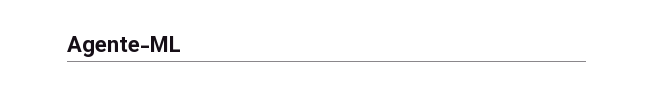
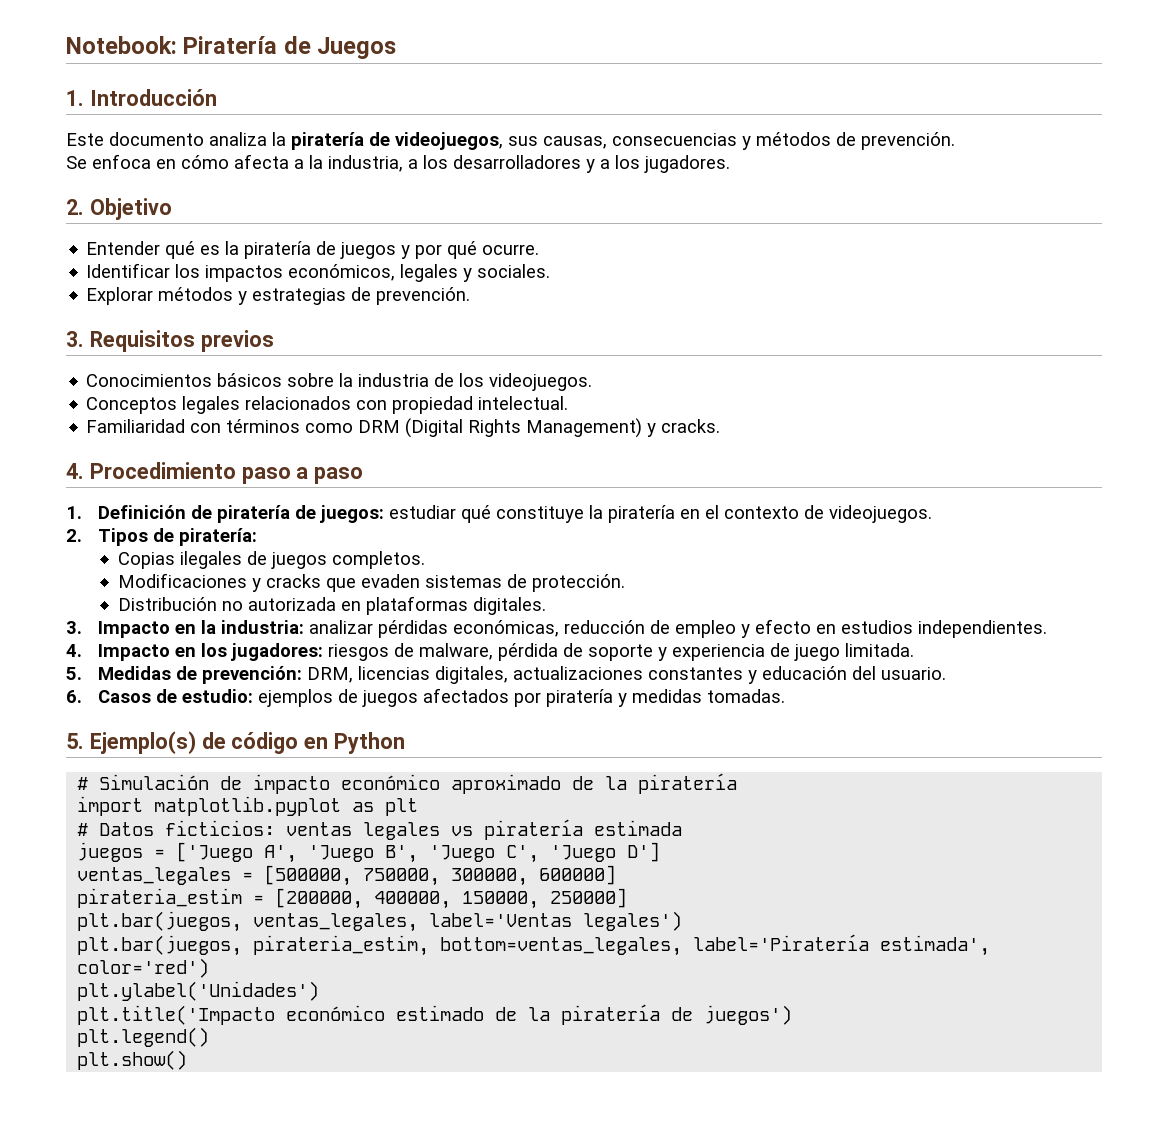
- Agente-ML
+ Notebook: Piratería de Juegos
+ 1. Introducción
+ Este documento analiza la piratería de videojuegos, sus causas, consecuencias y métodos de prevención.
+ Se enfoca en cómo afecta a la industria, a los desarrolladores y a los jugadores.
+ 2. Objetivo
+ Entender qué es la piratería de juegos y por qué ocurre.
+ Identificar los impactos económicos, legales y sociales.
+ Explorar métodos y estrategias de prevención.
+ 3. Requisitos previos
+ Conocimientos básicos sobre la industria de los videojuegos.
+ Conceptos legales relacionados con propiedad intelectual.
+ Familiaridad con términos como DRM (Digital Rights Management) y cracks.
+ 4. Procedimiento paso a paso
+ 1. Definición de piratería de juegos: estudiar qué constituye la piratería en el contexto de videojuegos.
+ 2. Tipos de piratería:
+ Copias ilegales de juegos completos.
+ Modificaciones y cracks que evaden sistemas de protección.
+ Distribución no autorizada en plataformas digitales.
+ 3. Impacto en la industria: analizar pérdidas económicas, reducción de empleo y efecto en estudios independientes.
+ 4. Impacto en los jugadores: riesgos de malware, pérdida de soporte y experiencia de juego limitada.
+ 5. Medidas de prevención: DRM, licencias digitales, actualizaciones constantes y educación del usuario.
+ 6. Casos de estudio: ejemplos de juegos afectados por piratería y medidas tomadas.
+ 5. Ejemplo(s) de código en Python
+ # Simulación de impacto económico aproximado de la piratería
+ import matplotlib.pyplot as plt
+ # Datos ficticios: ventas legales vs piratería estimada
+ juegos = ['Juego A', 'Juego B', 'Juego C', 'Juego D']
+ ventas_legales = [500000, 750000, 300000, 600000]
+ pirateria_estim = [200000, 400000, 150000, 250000]
+ plt.bar(juegos, ventas_legales, label='Ventas legales')
+ plt.bar(juegos, pirateria_estim, bottom=ventas_legales, label='Piratería estimada', color='red')
+ plt.ylabel('Unidades')
+ plt.title('Impacto económico estimado de la piratería de juegos')
+ plt.legend()
+ plt.show()

